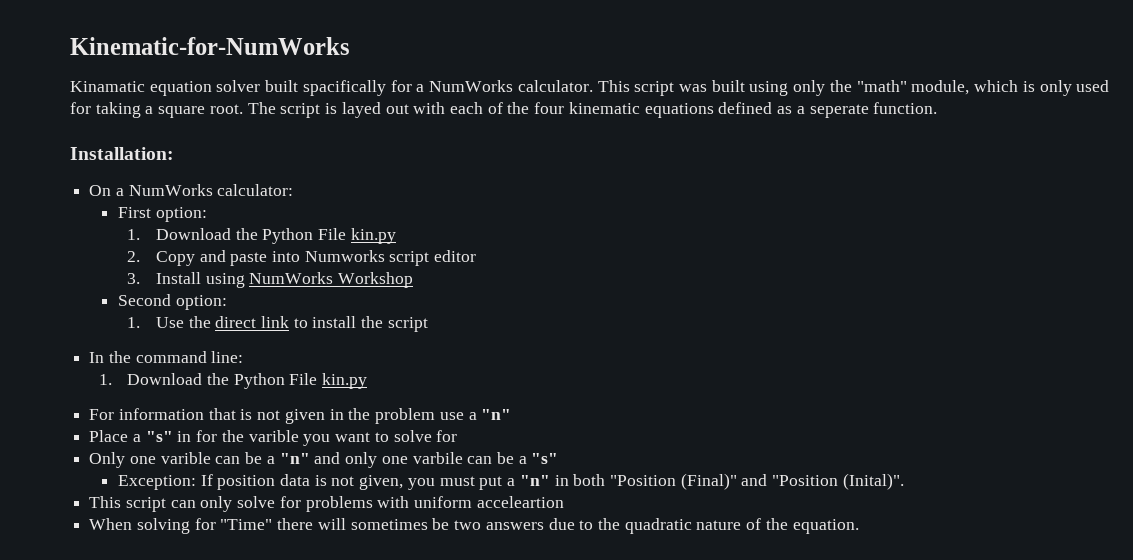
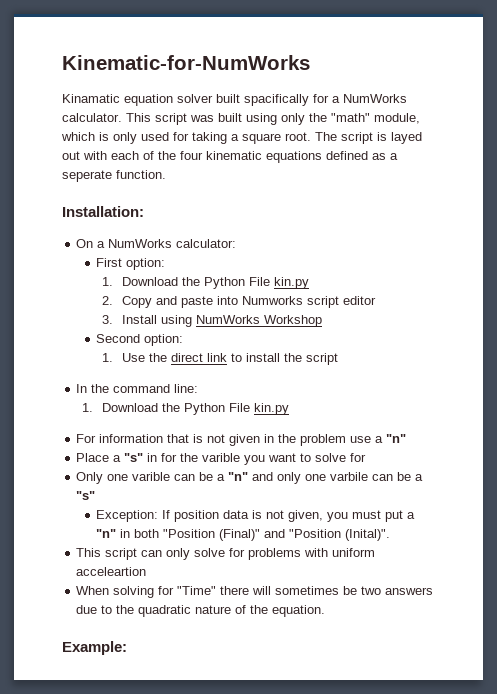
+ Example:

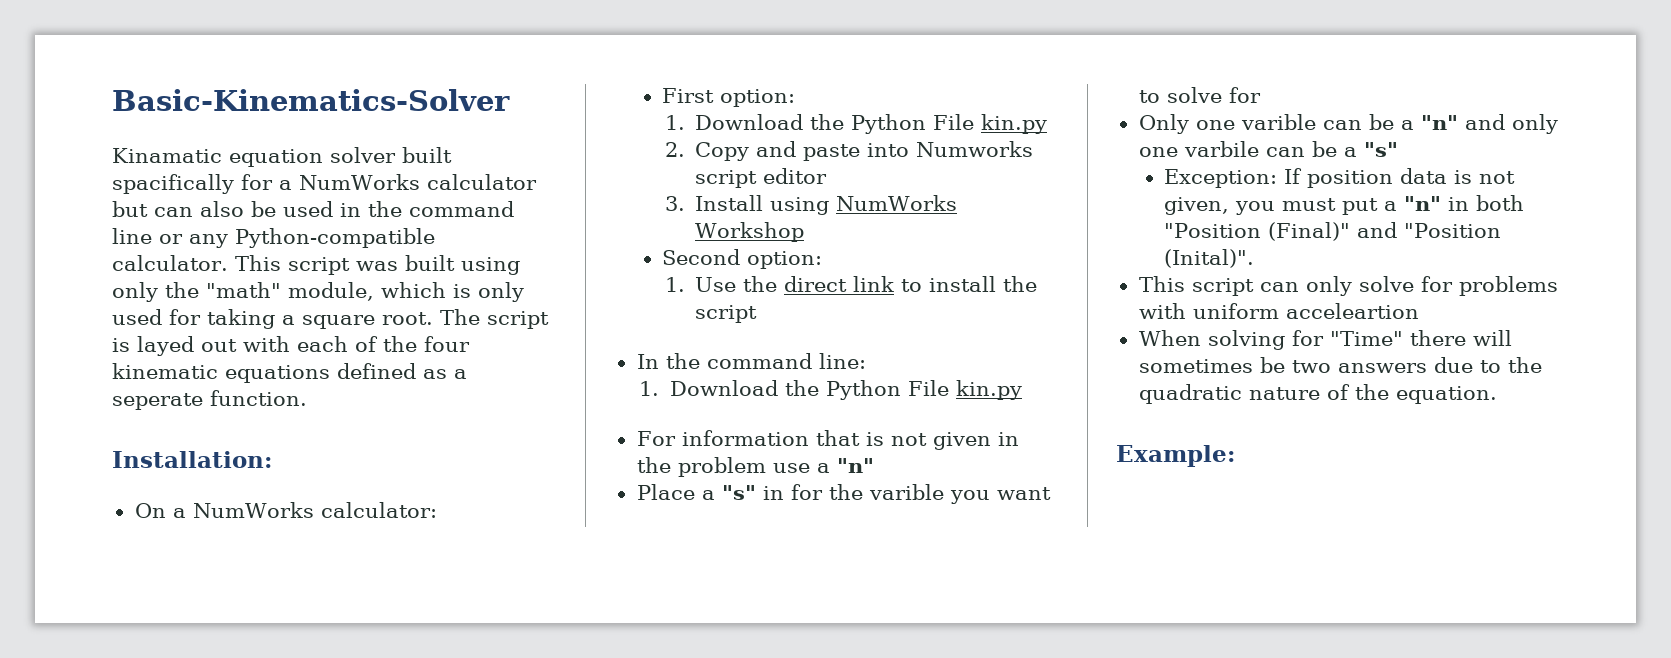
- Kinematic-for-NumWorks
+ Basic-Kinematics-Solver
- Kinamatic equation solver built spacifically for a NumWorks calculator.
+ Kinamatic equation solver built spacifically for a NumWorks calculator but can also be used in the command line or any Python-compatible calculator.

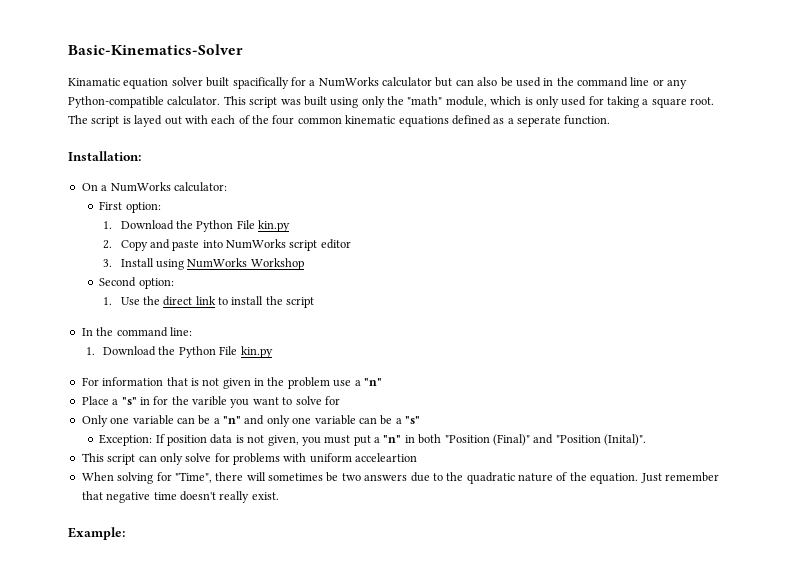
- The script is layed out with each of the four kinematic equations defined as a seperate function.
+ The script is layed out with each of the four common kinematic equations defined as a seperate function.
- 2. Copy and paste into Numworks script editor
+ 2. Copy and paste into NumWorks script editor
- Only one varible can be a "n" and only one varbile can be a "s"
+ Only one variable can be a "n" and only one variable can be a "s"
- When solving for "Time" there will sometimes be two answers due to the quadratic nature of the equation.
+ When solving for "Time", there will sometimes be two answers due to the quadratic nature of the equation. Just remember that negative time doesn't really exist.

